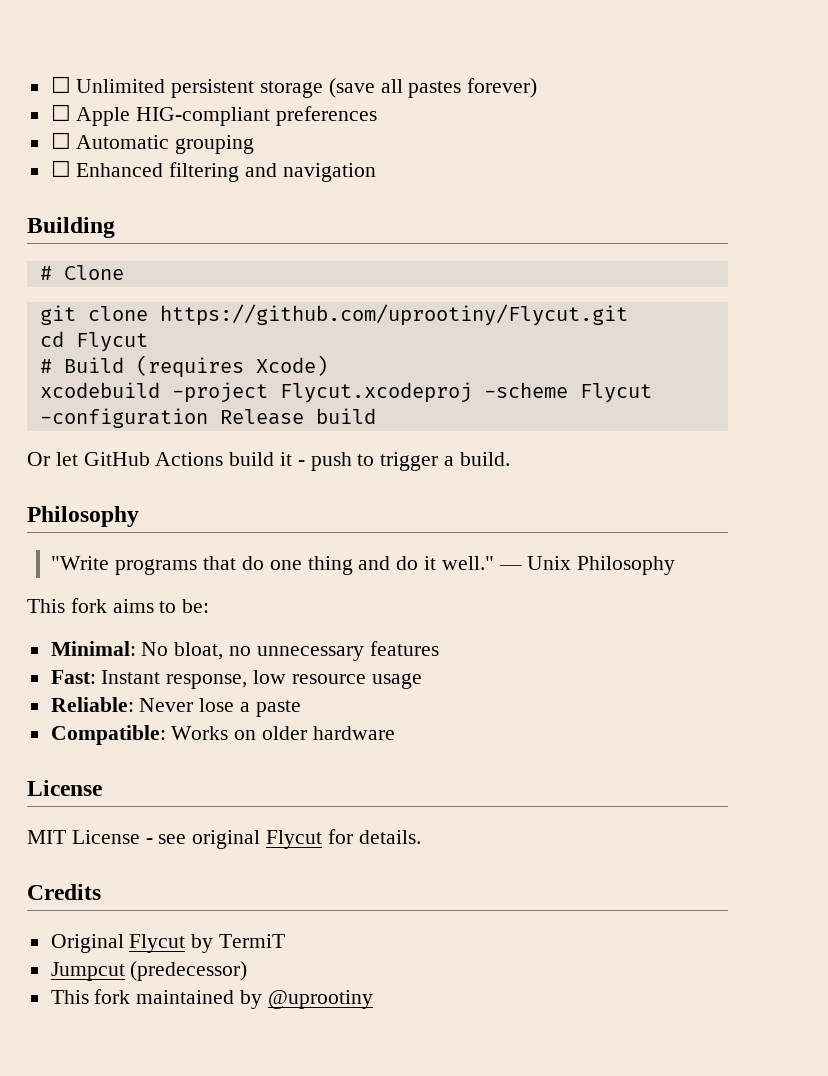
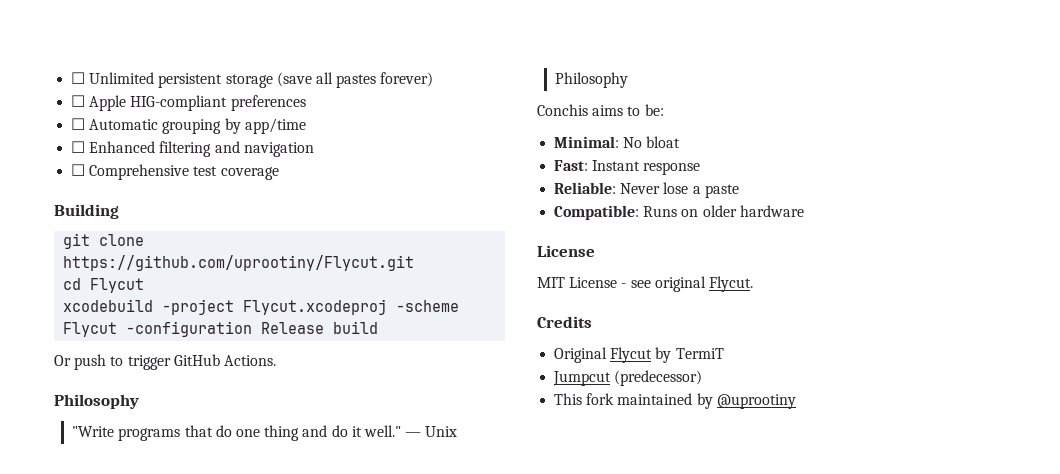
- ☐ Automatic grouping
+ ☐ Automatic grouping by app/time
+ ☐ Comprehensive test coverage
- # Clone
- # Build (requires Xcode)
- Or let GitHub Actions build it - push to trigger a build.
+ Or push to trigger GitHub Actions.
- This fork aims to be:
+ Conchis aims to be:
- Minimal: No bloat, no unnecessary features
- Fast: Instant response, low resource usage
+ Minimal: No bloat
+ Fast: Instant response
- Compatible: Works on older hardware
+ Compatible: Runs on older hardware
- MIT License - see original Flycut for details.
+ MIT License - see original Flycut.

